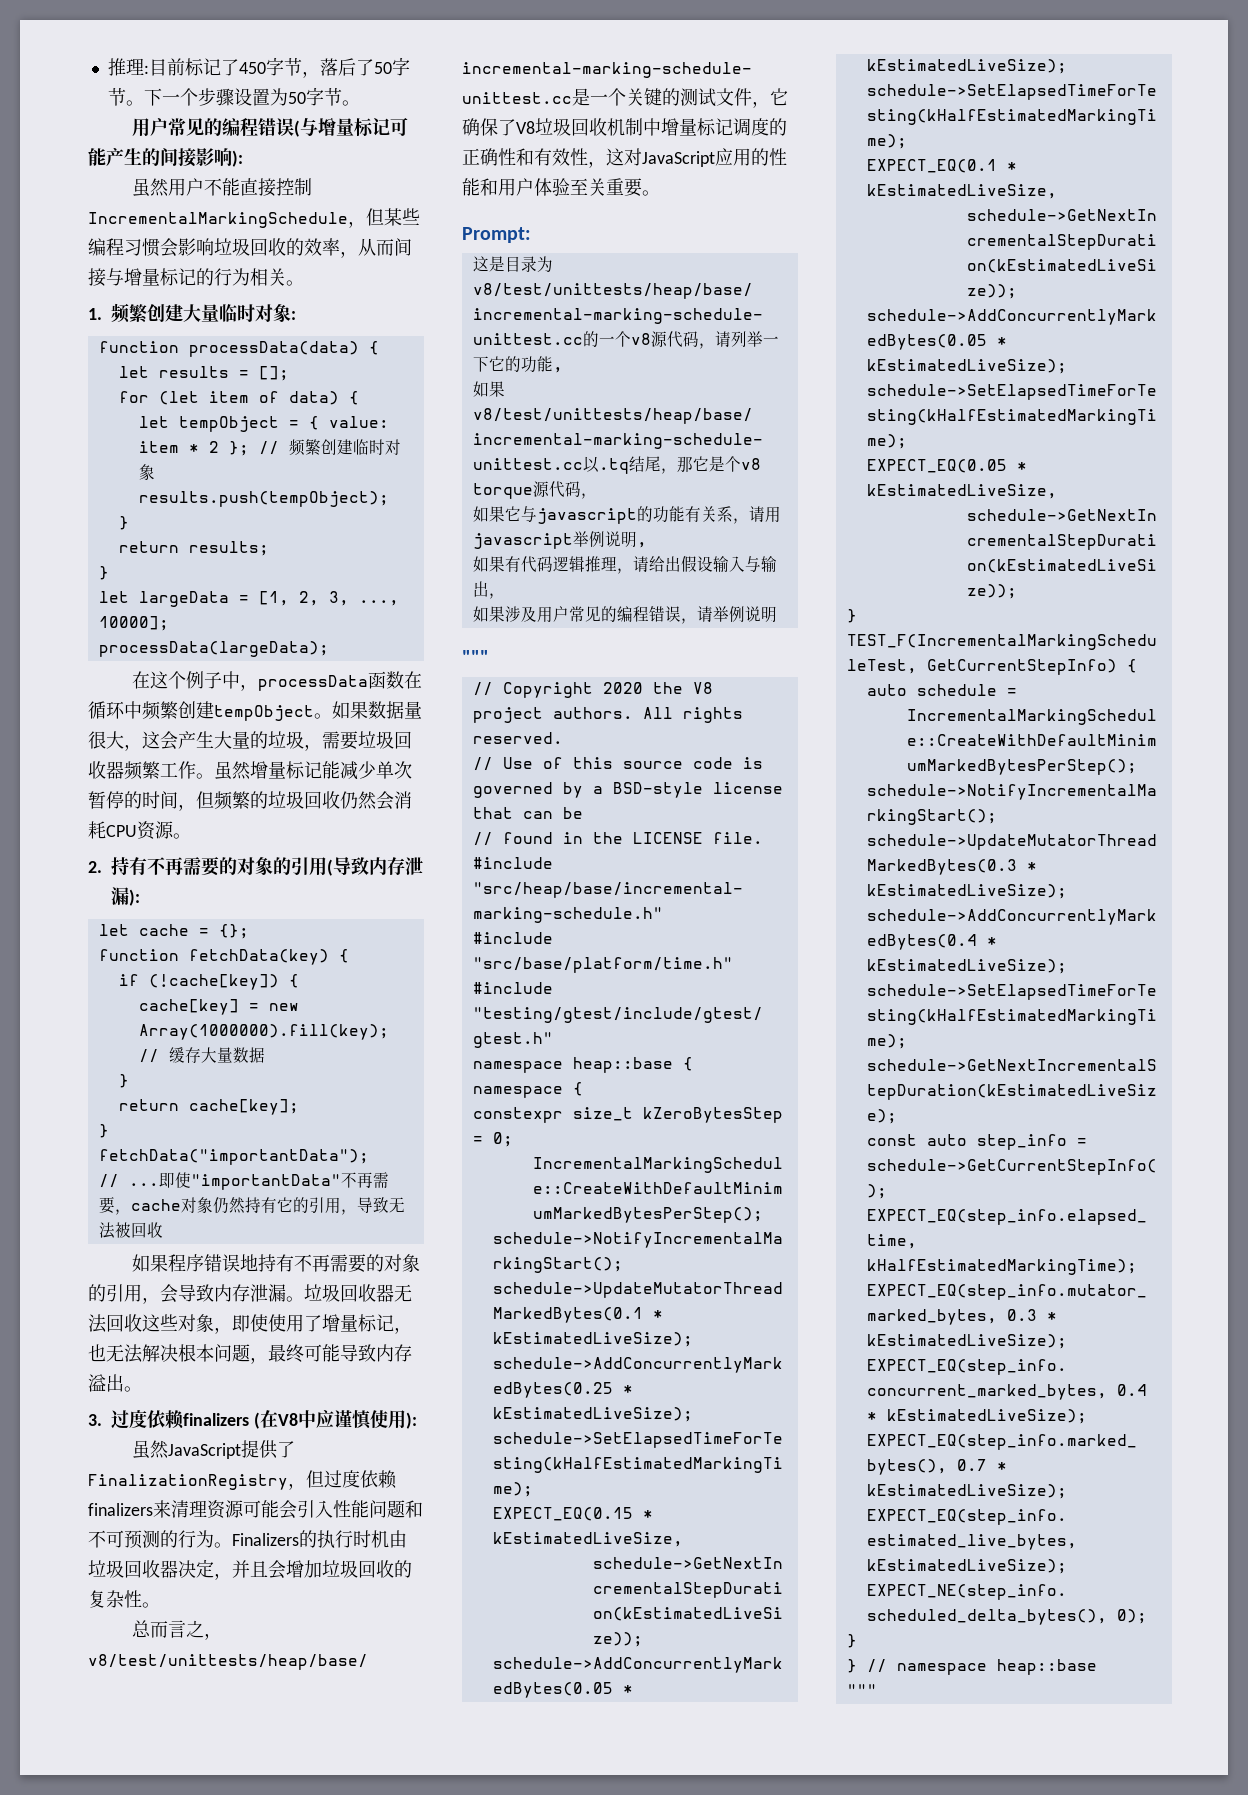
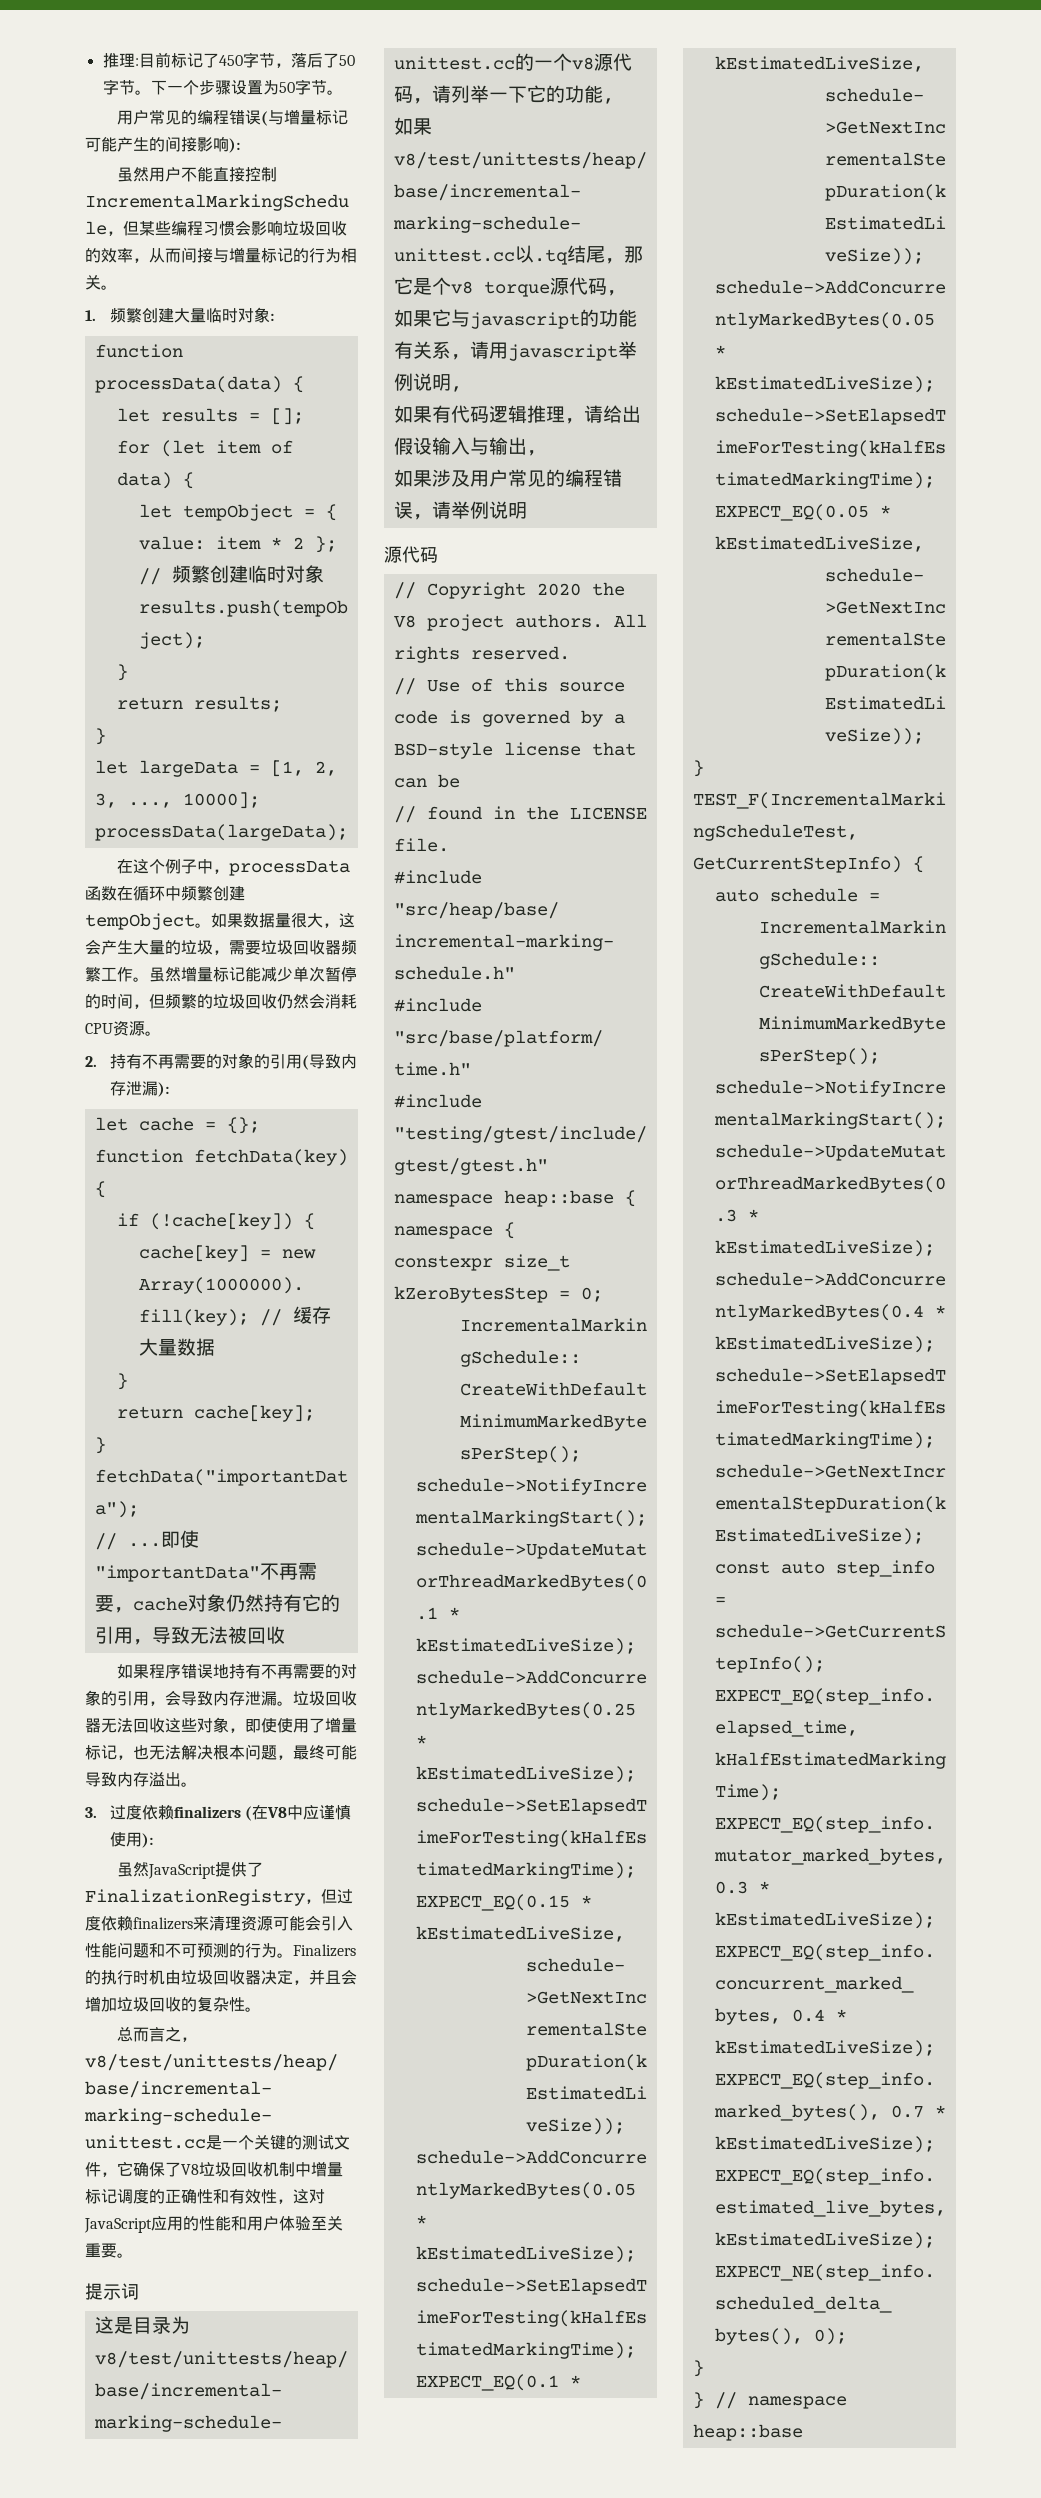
- Prompt:
+ 提示词
  如果涉及用户常见的编程错误，请举例说明
- """
+ 源代码
  } // namespace heap::base
- """

